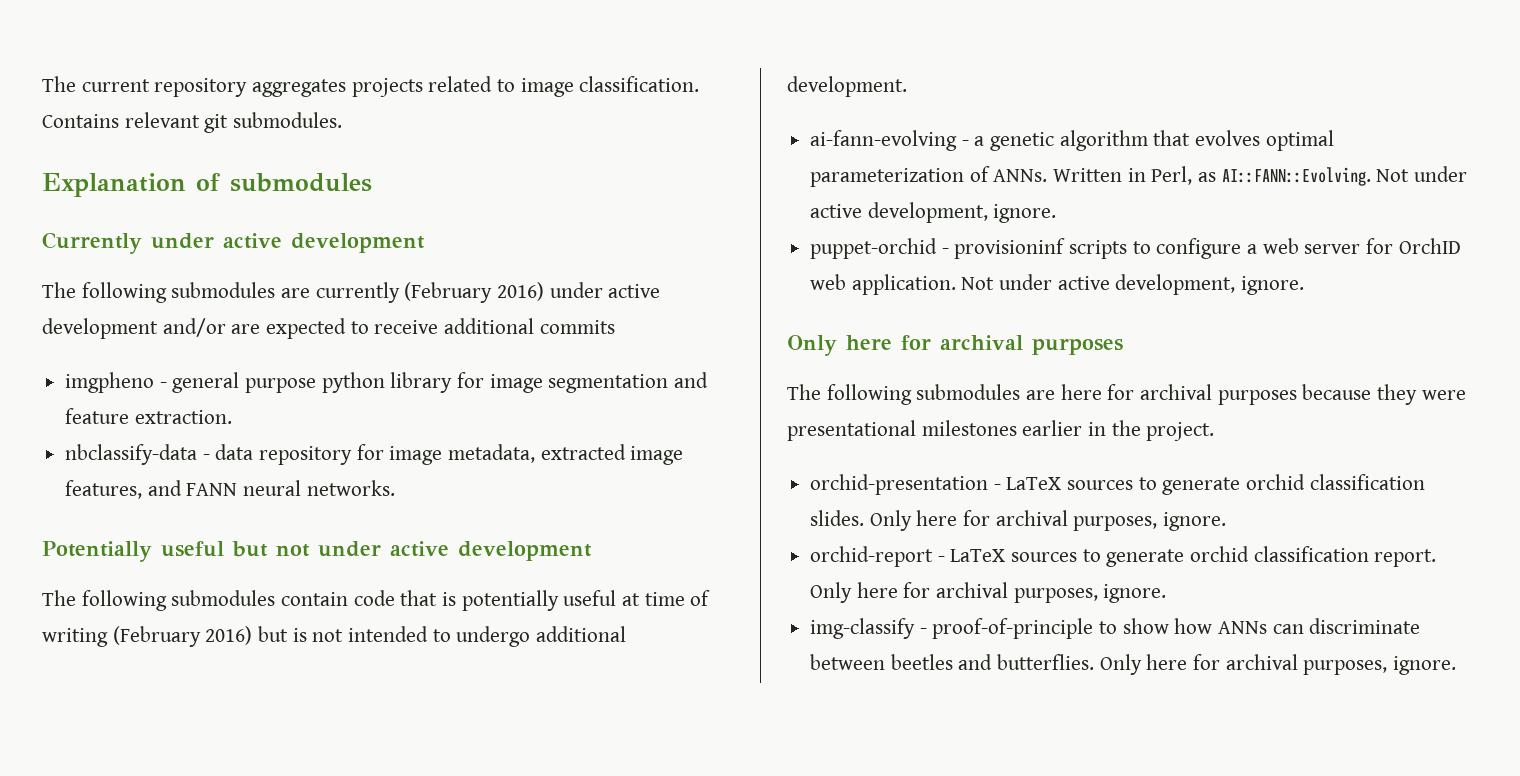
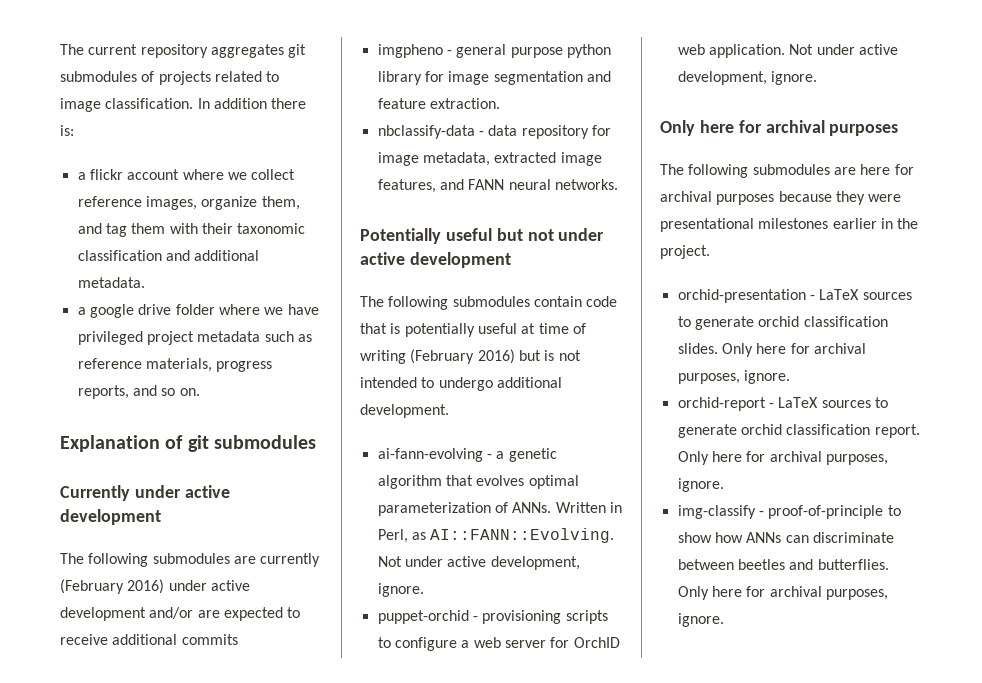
- The current repository aggregates projects related to image classification.
+ The current repository aggregates git submodules of projects related to image classification.
- Contains relevant git submodules.
+ In addition there is:
+ a flickr account where we collect reference images, organize them, and tag them with their taxonomic classification and additional metadata.
+ a google drive folder where we have privileged project metadata such as reference materials, progress reports, and so on.
- Explanation of submodules
+ Explanation of git submodules
- puppet-orchid - provisioninf scripts to configure a web server for OrchID web application.
+ puppet-orchid - provisioning scripts to configure a web server for OrchID web application.

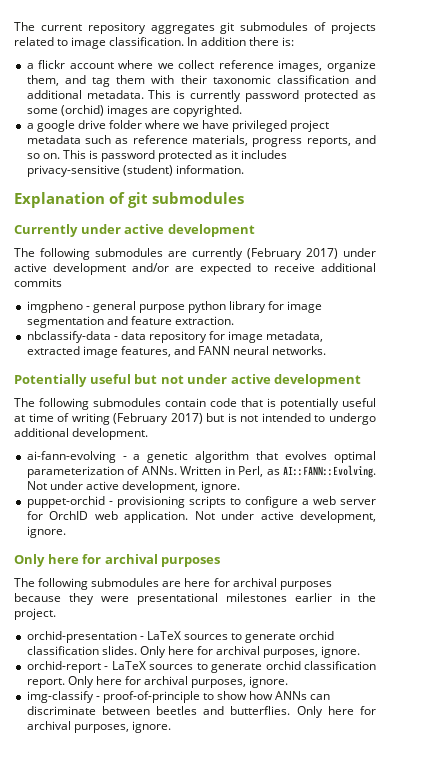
+ This is currently password protected as some (orchid) images are copyrighted.
+ This is password protected as it includes privacy-sensitive (student) information.
- The following submodules are currently (February 2016) under active development and/or are expected to receive additional commits
+ The following submodules are currently (February 2017) under active development and/or are expected to receive additional commits
- The following submodules contain code that is potentially useful at time of writing (February 2016) but is not intended to undergo additional development.
+ The following submodules contain code that is potentially useful at time of writing (February 2017) but is not intended to undergo additional development.

